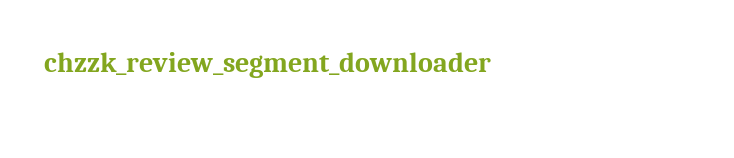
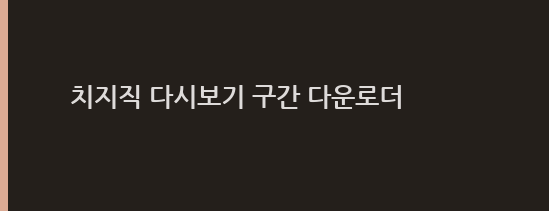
- chzzk_review_segment_downloader
+ 치지직 다시보기 구간 다운로더

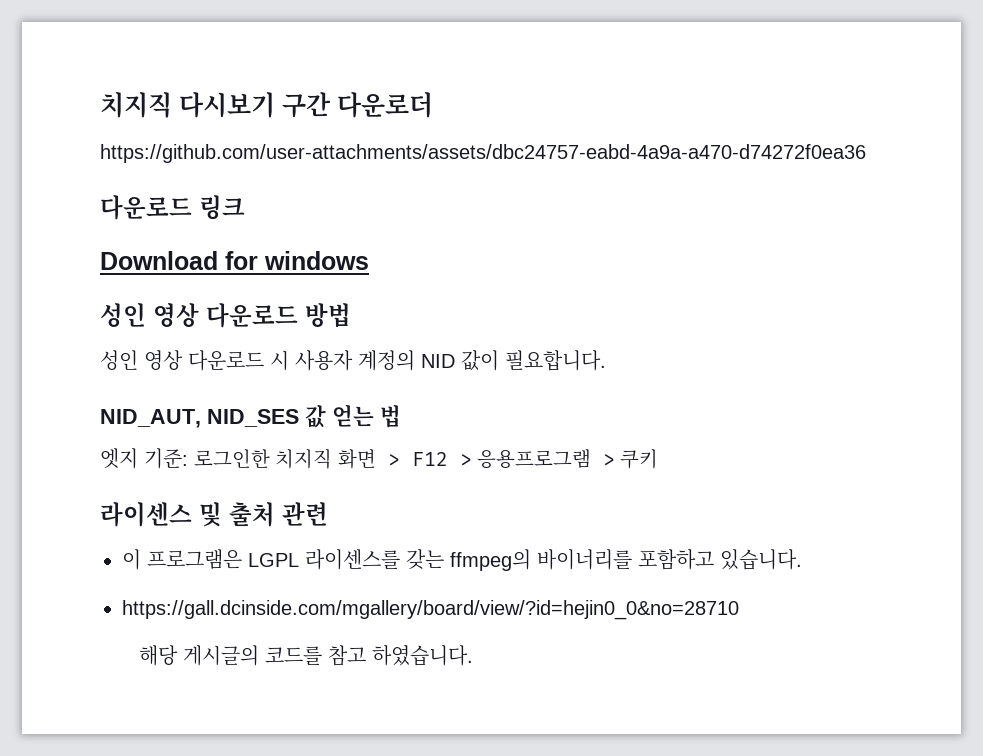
+ https://github.com/user-attachments/assets/dbc24757-eabd-4a9a-a470-d74272f0ea36
+ 다운로드 링크
+ Download for windows
+ 성인 영상 다운로드 방법
+ 성인 영상 다운로드 시 사용자 계정의 NID 값이 필요합니다.
+ NID_AUT, NID_SES 값 얻는 법
+ 엣지 기준: 로그인한 치지직 화면 > F12 > 응용프로그램 > 쿠키
+ 라이센스 및 출처 관련
+ 이 프로그램은 LGPL 라이센스를 갖는 ffmpeg의 바이너리를 포함하고 있습니다.
+ https://gall.dcinside.com/mgallery/board/view/?id=hejin0_0&no=28710
+ 해당 게시글의 코드를 참고 하였습니다.

